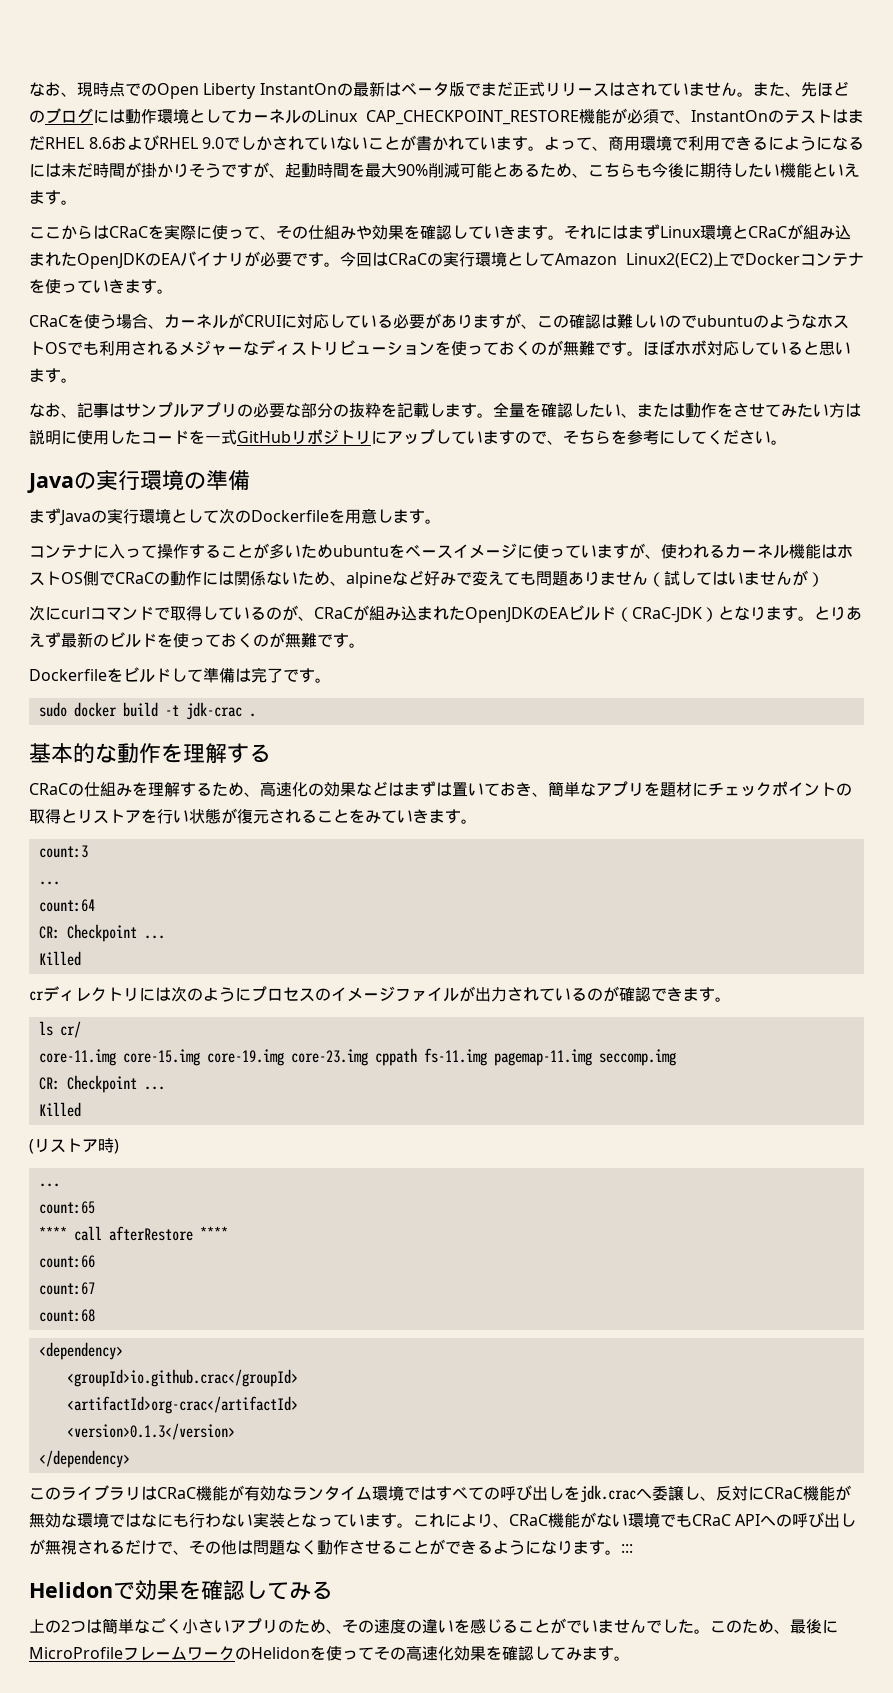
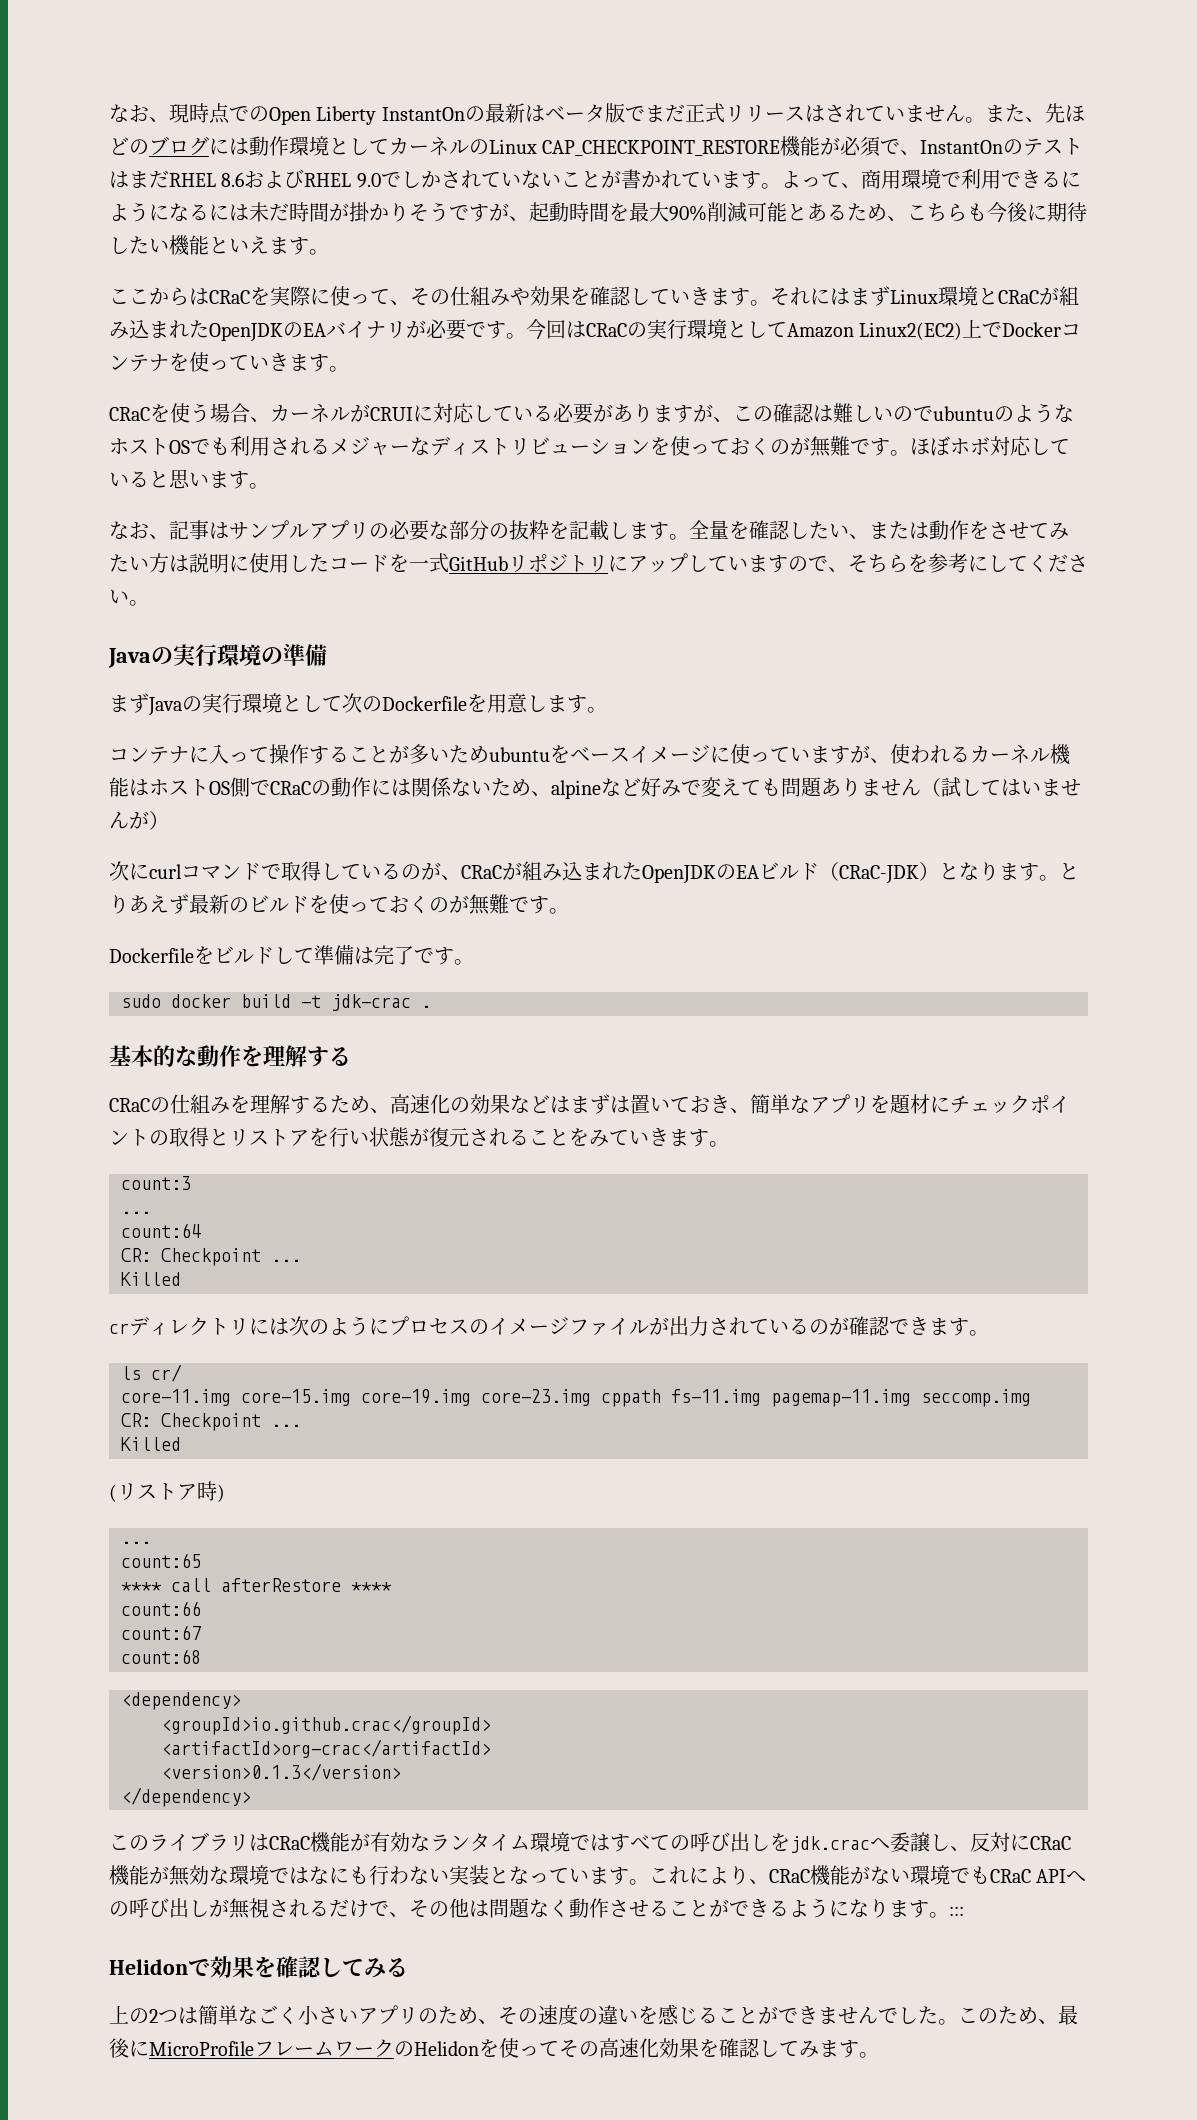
- 上の2つは簡単なごく小さいアプリのため、その速度の違いを感じることがでいませんでした。
+ 上の2つは簡単なごく小さいアプリのため、その速度の違いを感じることができませんでした。

